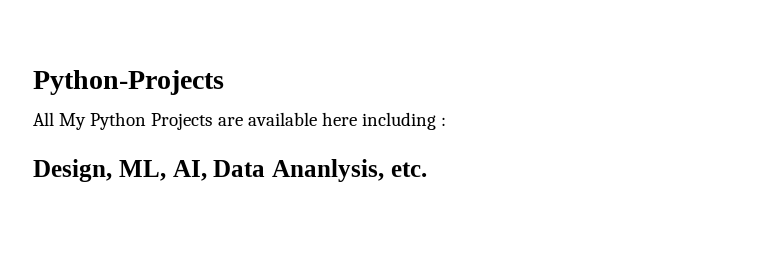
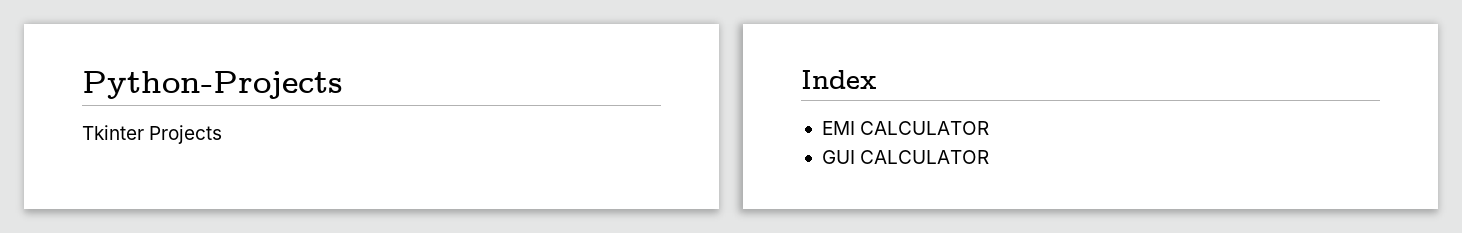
- All My Python Projects are available here including :
- Design, ML, AI, Data Ananlysis, etc.
+ Tkinter Projects
+ Index
+ EMI CALCULATOR
+ GUI CALCULATOR

